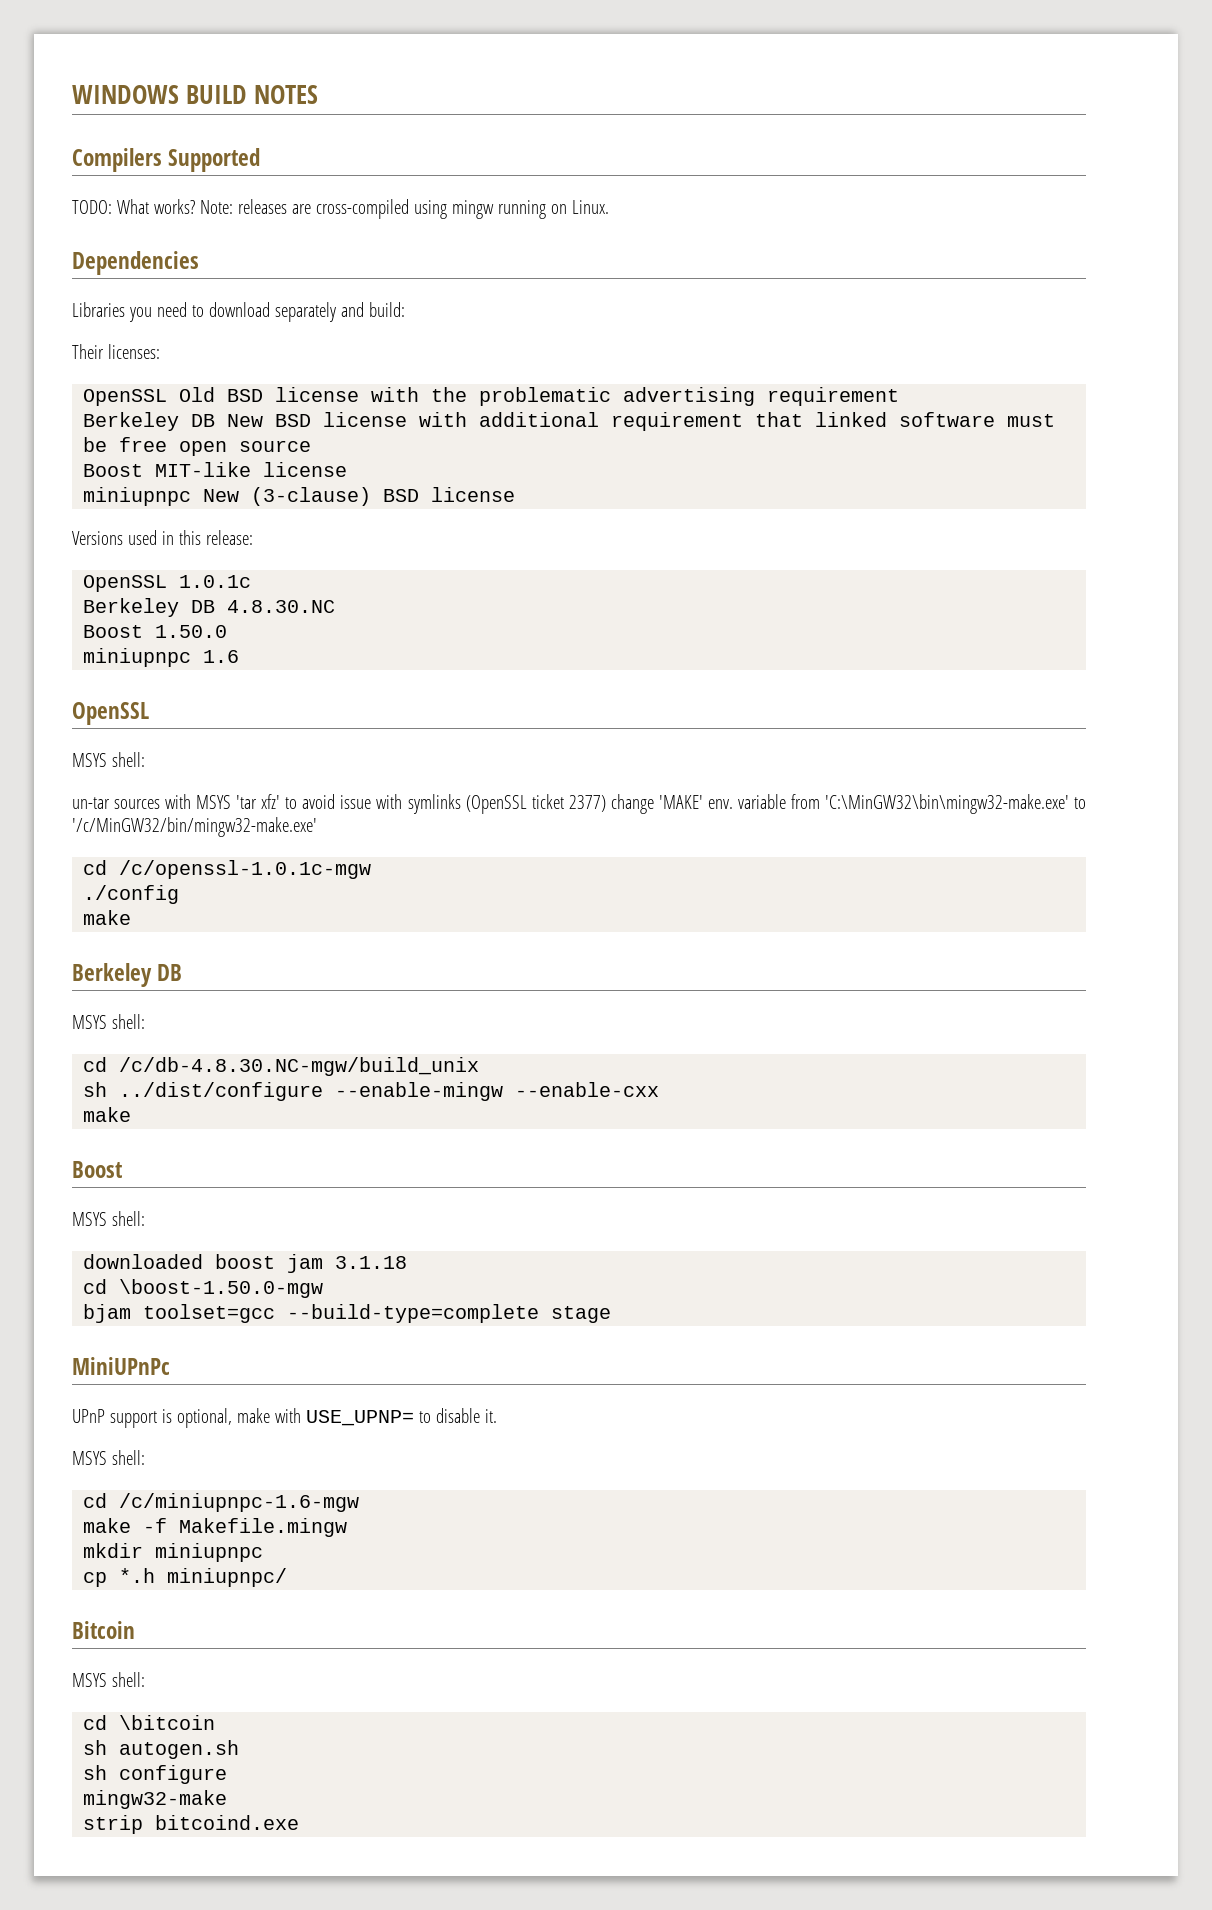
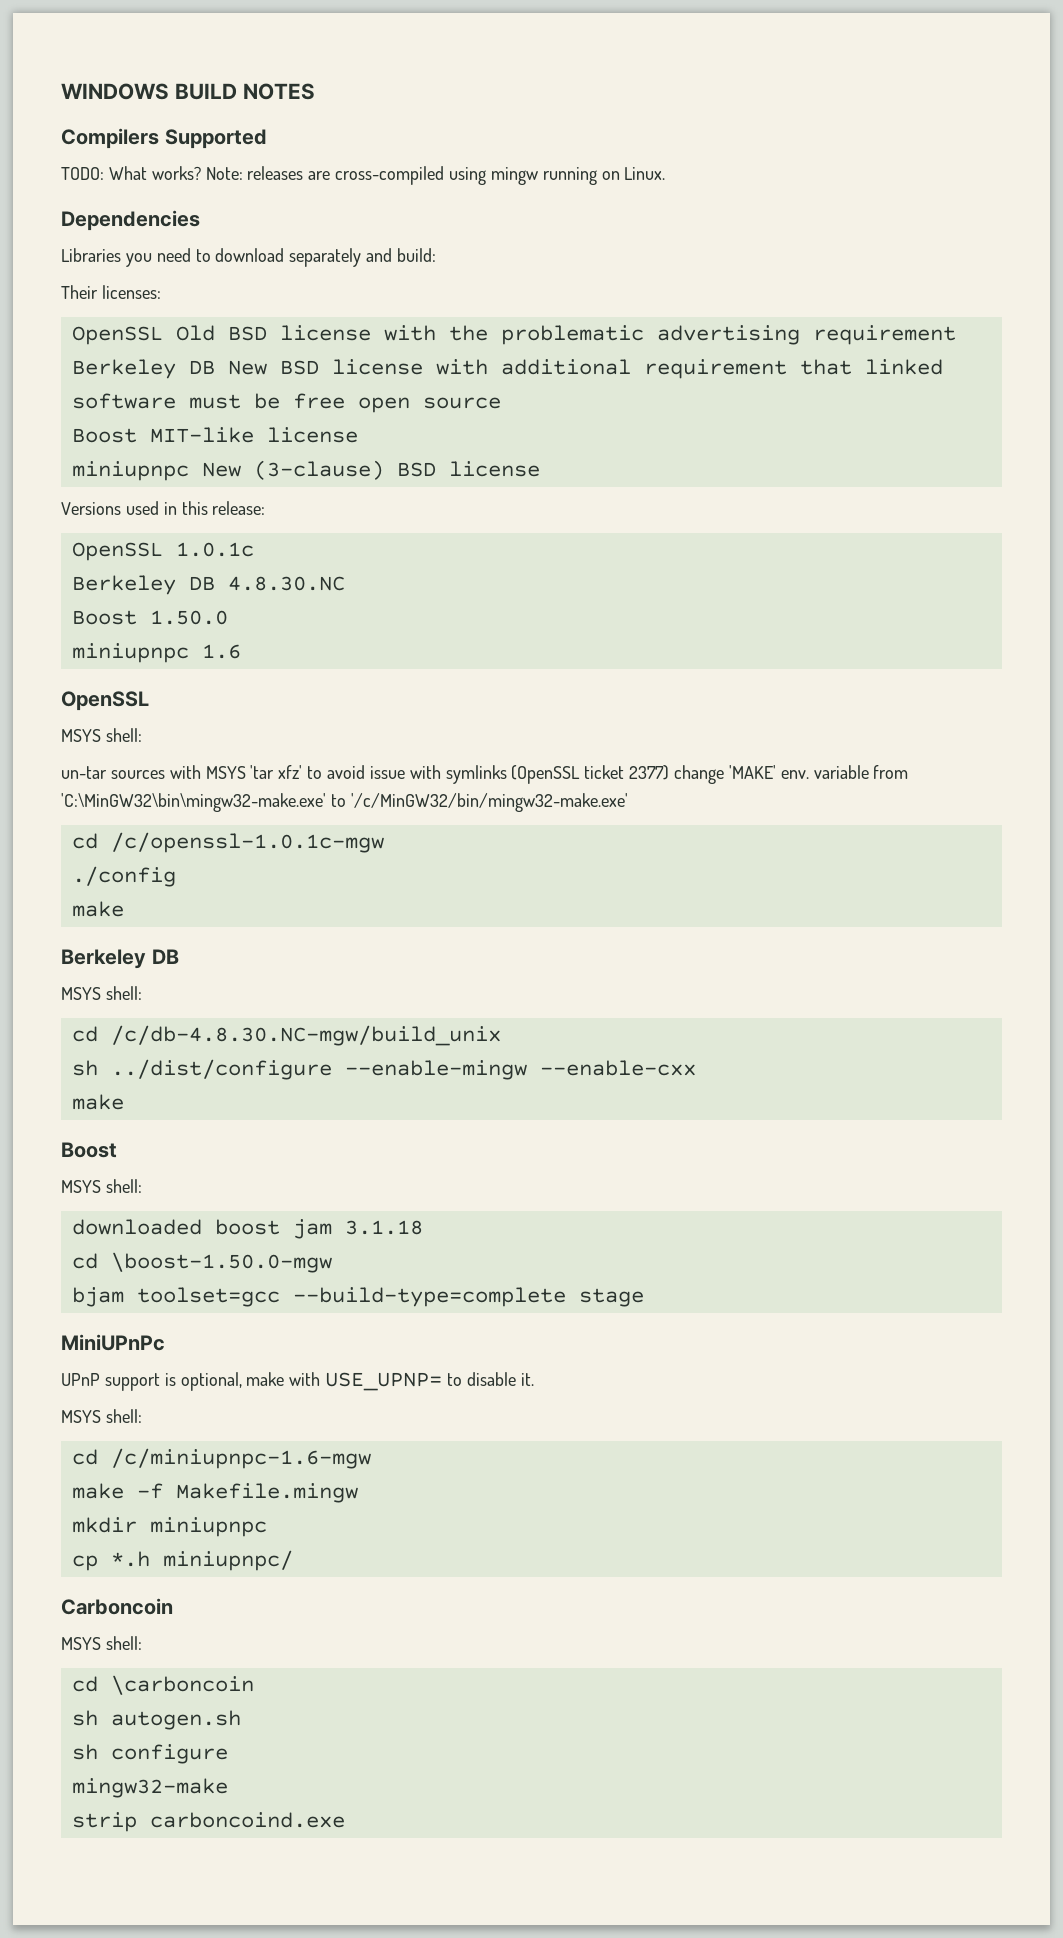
- Bitcoin
+ Carboncoin
  MSYS shell:
- cd \bitcoin
+ cd \carboncoin
- strip bitcoind.exe
+ strip carboncoind.exe

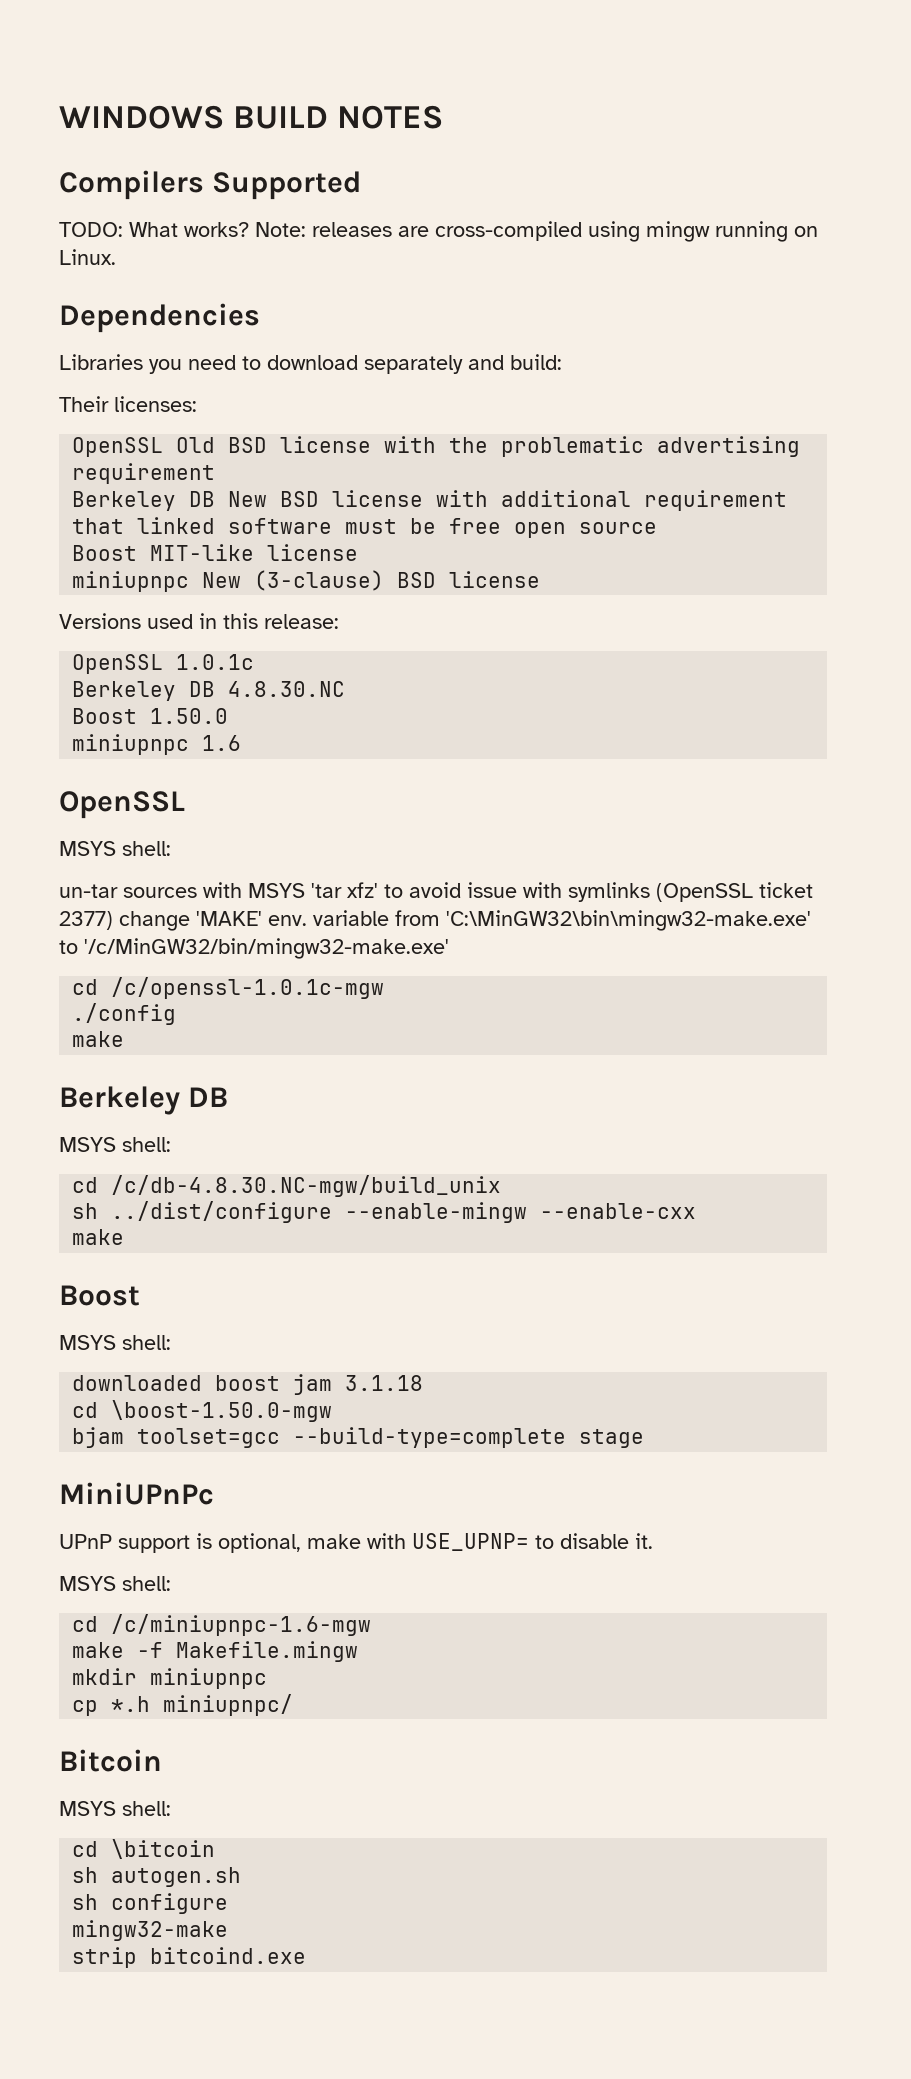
- Carboncoin
+ Bitcoin
  MSYS shell:
- cd \carboncoin
+ cd \bitcoin
- strip carboncoind.exe
+ strip bitcoind.exe

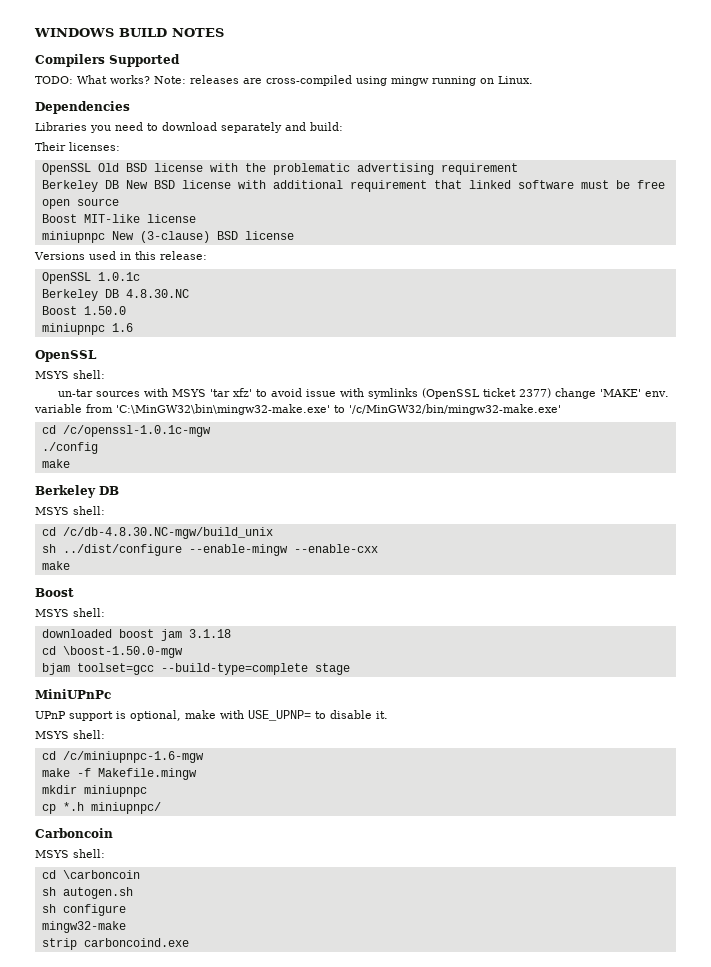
- Bitcoin
+ Carboncoin
  MSYS shell:
- cd \bitcoin
+ cd \carboncoin
- strip bitcoind.exe
+ strip carboncoind.exe

